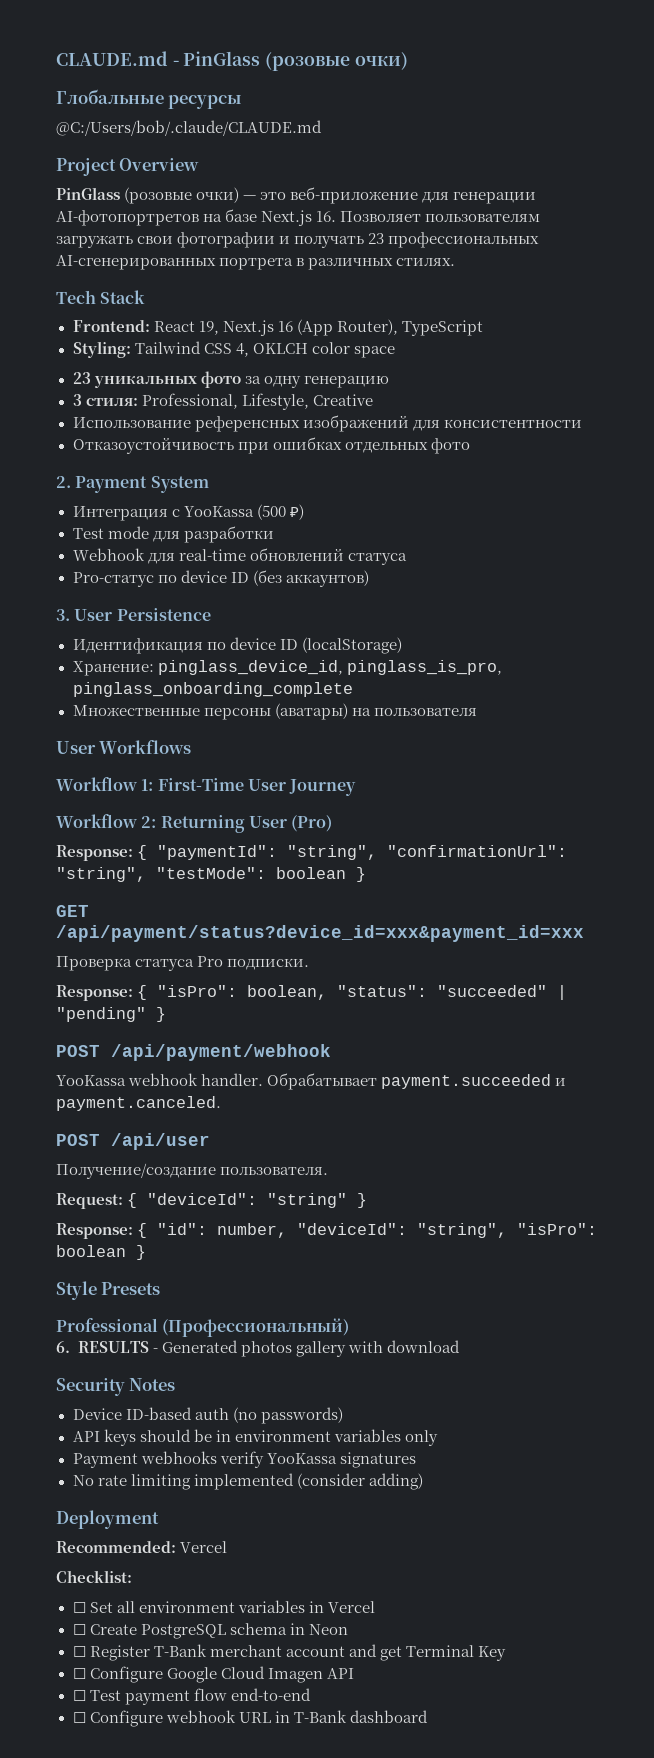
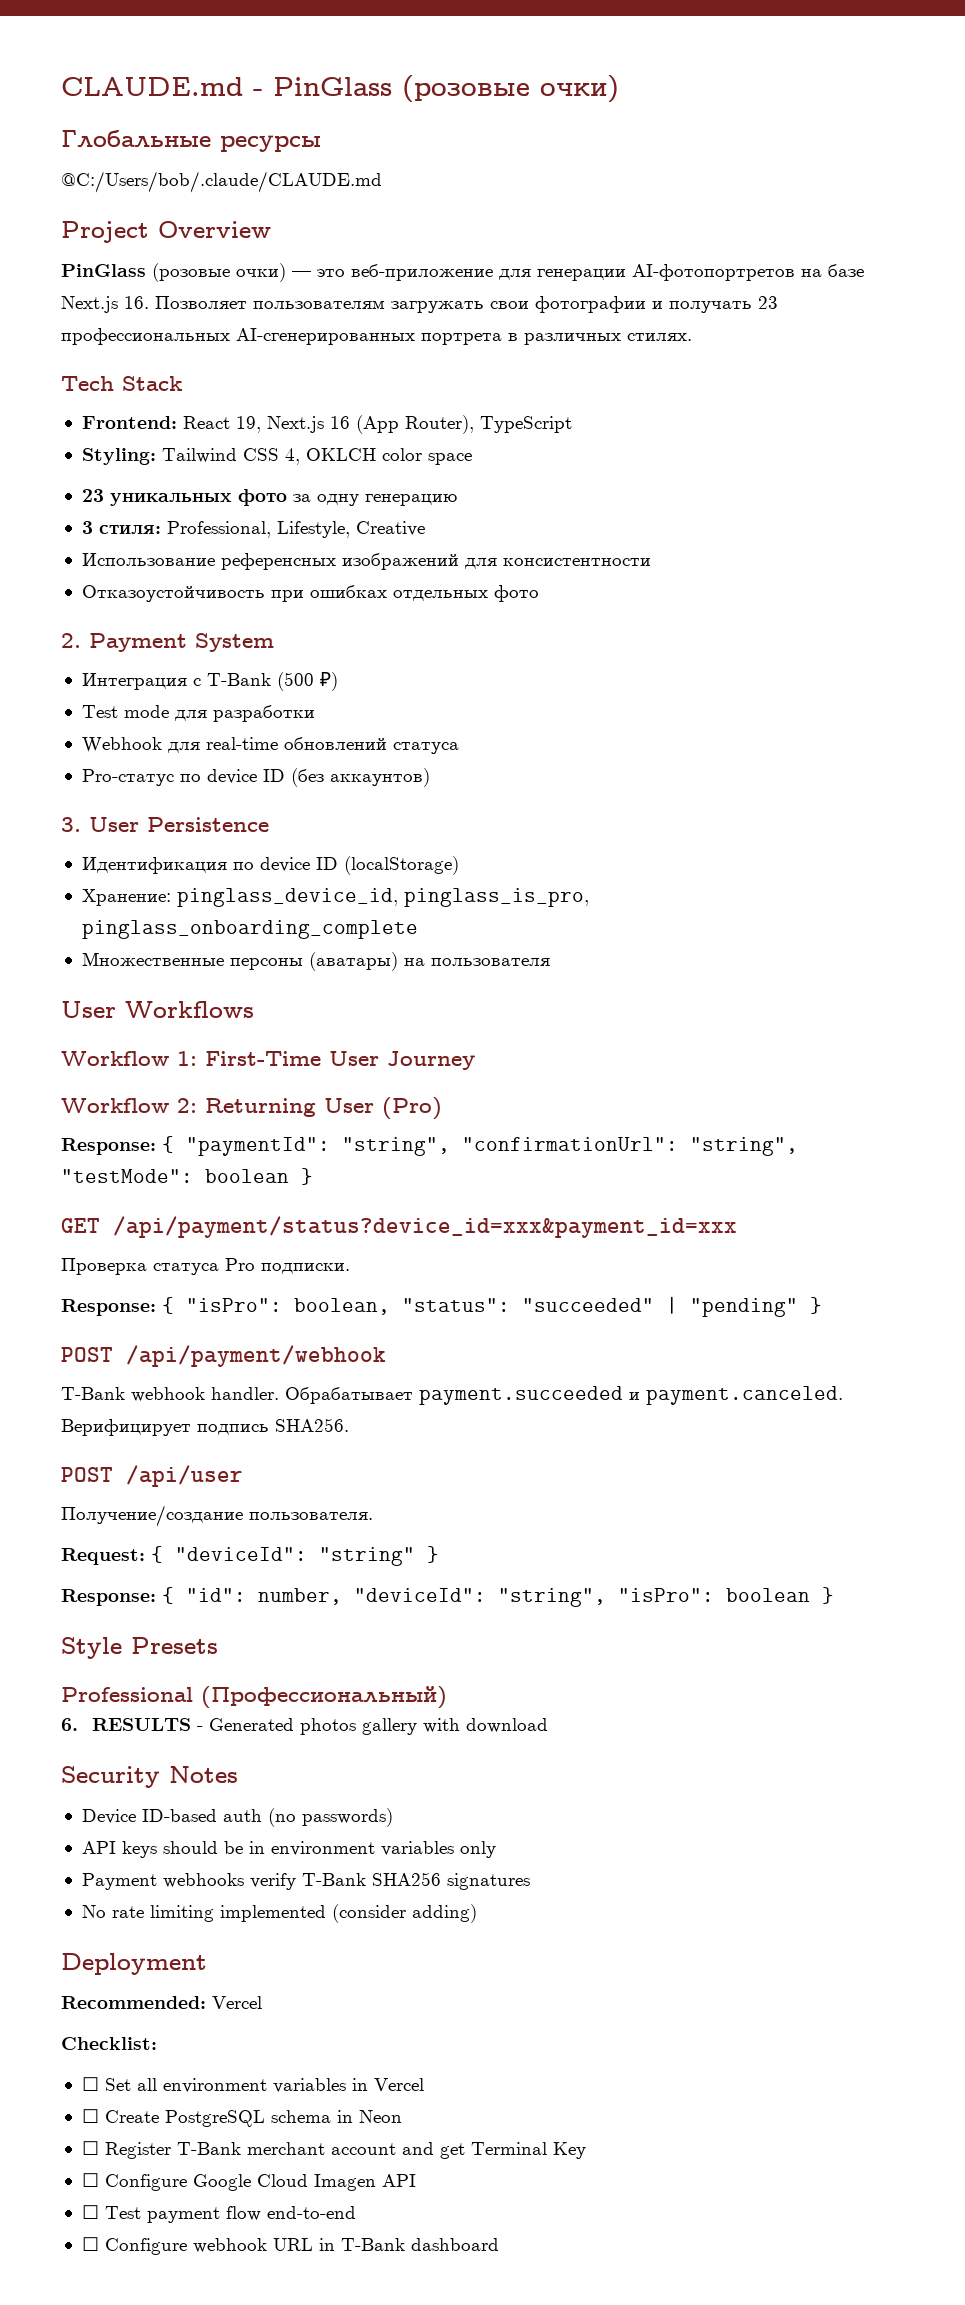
- Интеграция с YooKassa (500 ₽)
+ Интеграция с T-Bank (500 ₽)
- YooKassa webhook handler.
+ T-Bank webhook handler.
- Обрабатывает payment.succeeded и payment.canceled.
+ Обрабатывает payment.succeeded и payment.canceled. Верифицирует подпись SHA256.
- Payment webhooks verify YooKassa signatures
+ Payment webhooks verify T-Bank SHA256 signatures

